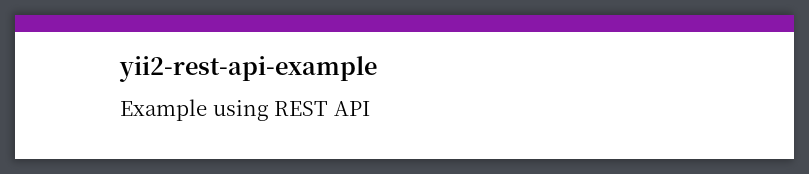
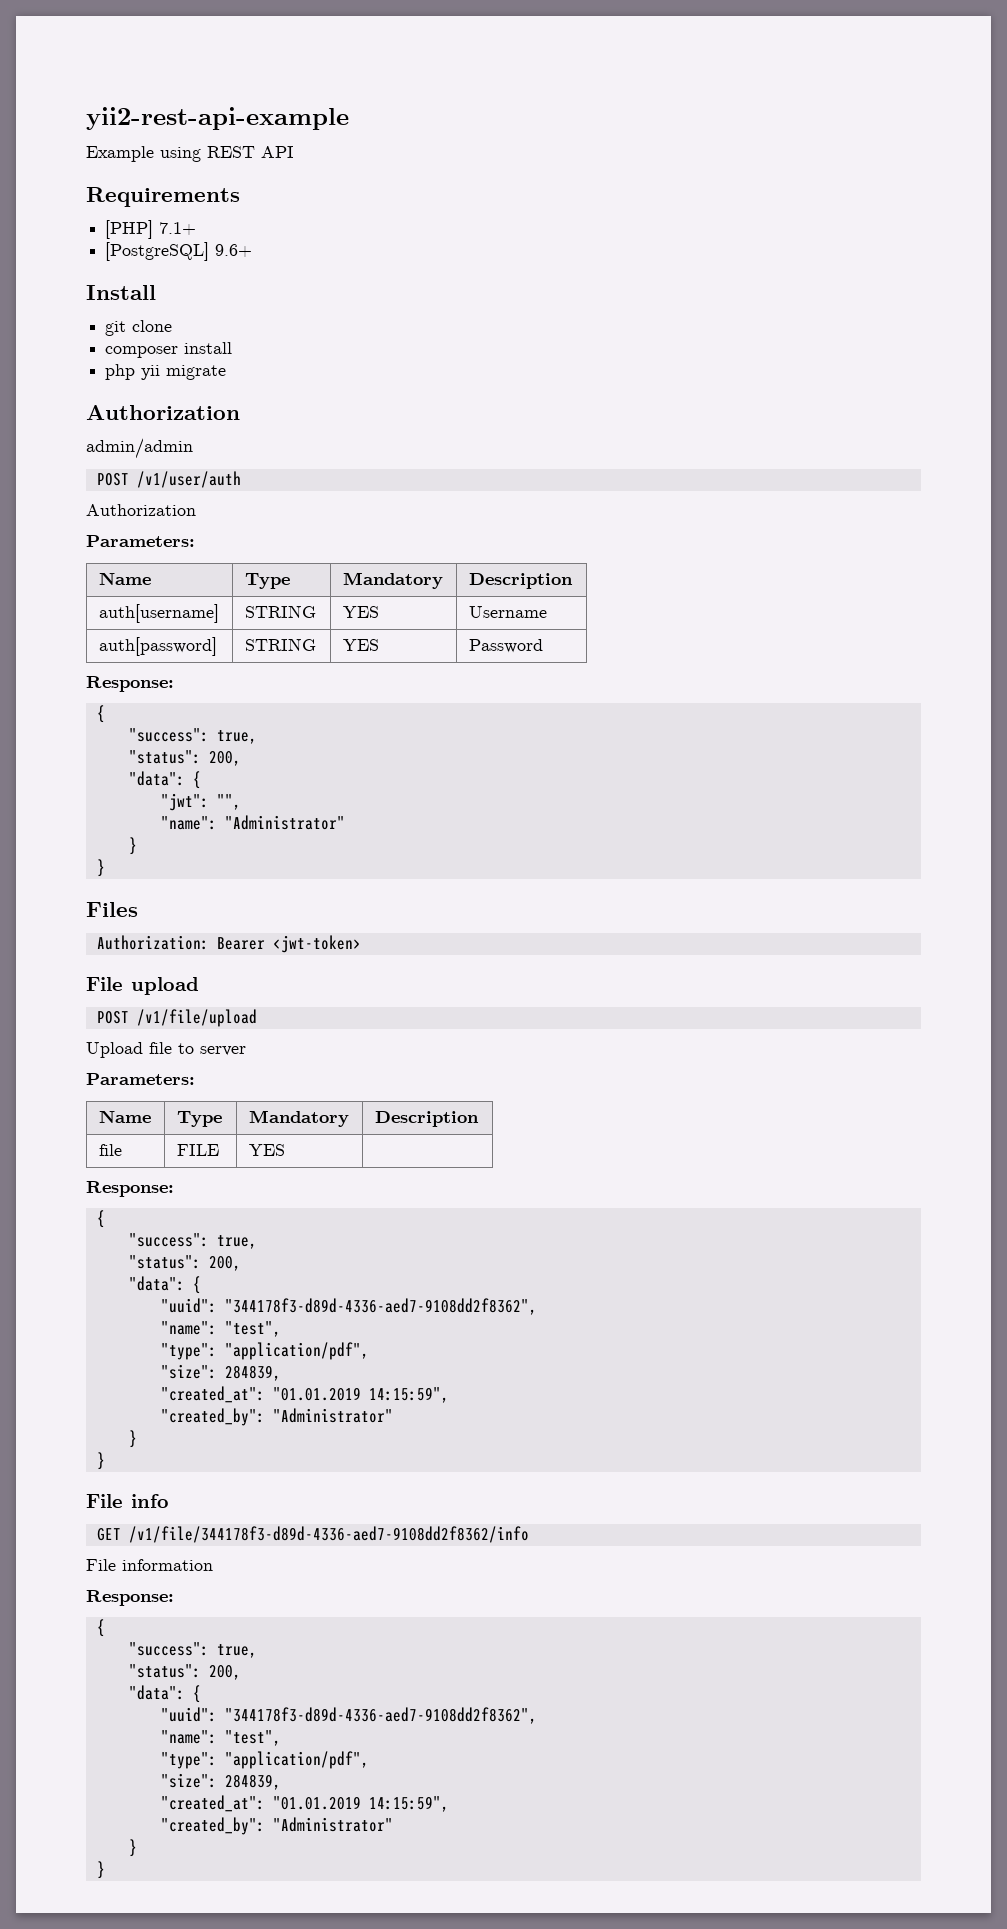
+ Requirements
+ [PHP] 7.1+
+ [PostgreSQL] 9.6+
+ Install
+ git clone
+ composer install
+ php yii migrate
+ Authorization
+ admin/admin
+ POST /v1/user/auth
+ Authorization
+ Parameters:
+ Name | Type | Mandatory | Description
+ auth[username] | STRING | YES | Username
+ auth[password] | STRING | YES | Password
+ Response:
+ {
+ "success": true,
+ "status": 200,
+ "data": {
+ "jwt": "",
+ "name": "Administrator"
+ }
+ }
+ Files
+ Authorization: Bearer <jwt-token>
+ File upload
+ POST /v1/file/upload
+ Upload file to server
+ Parameters:
+ Name | Type | Mandatory | Description
+ file | FILE | YES |
+ Response:
+ {
+ "success": true,
+ "status": 200,
+ "data": {
+ "uuid": "344178f3-d89d-4336-aed7-9108dd2f8362",
+ "name": "test",
+ "type": "application/pdf",
+ "size": 284839,
+ "created_at": "01.01.2019 14:15:59",
+ "created_by": "Administrator"
+ }
+ }
+ File info
+ GET /v1/file/344178f3-d89d-4336-aed7-9108dd2f8362/info
+ File information
+ Response:
+ {
+ "success": true,
+ "status": 200,
+ "data": {
+ "uuid": "344178f3-d89d-4336-aed7-9108dd2f8362",
+ "name": "test",
+ "type": "application/pdf",
+ "size": 284839,
+ "created_at": "01.01.2019 14:15:59",
+ "created_by": "Administrator"
+ }
+ }

